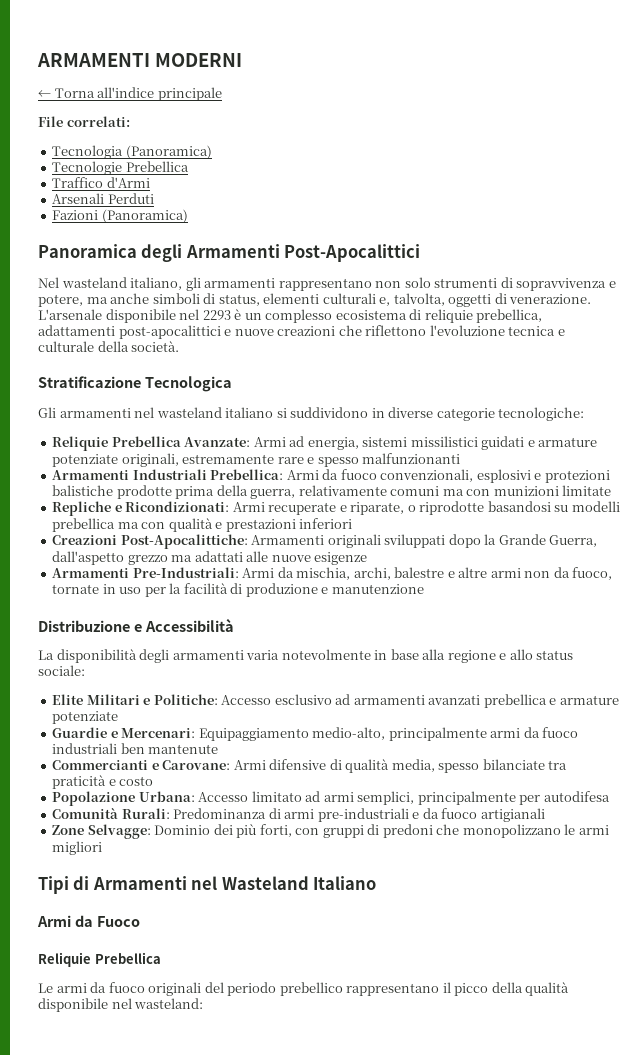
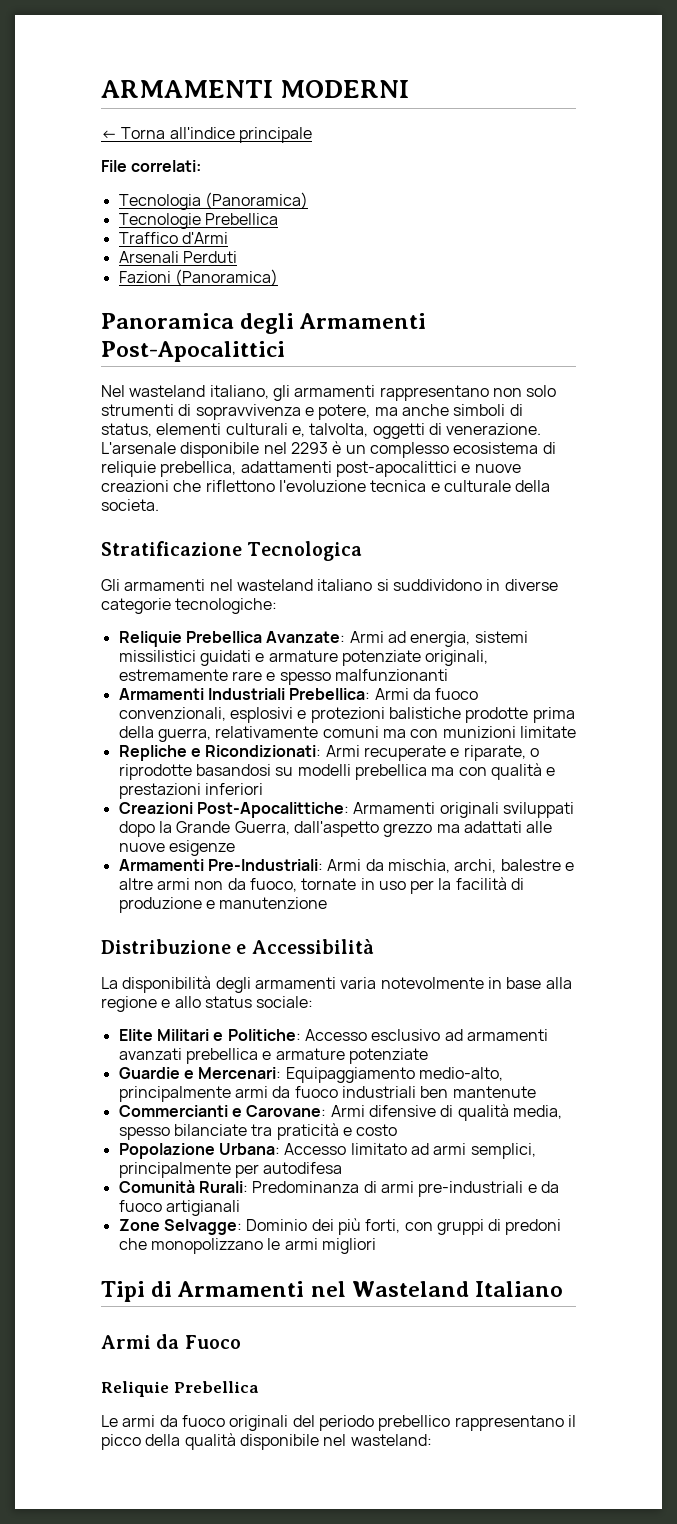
- L'arsenale disponibile nel 2293 è un complesso ecosistema di reliquie prebellica, adattamenti post-apocalittici e nuove creazioni che riflettono l'evoluzione tecnica e culturale della società.
+ L'arsenale disponibile nel 2293 è un complesso ecosistema di reliquie prebellica, adattamenti post-apocalittici e nuove creazioni che riflettono l'evoluzione tecnica e culturale della societa.

